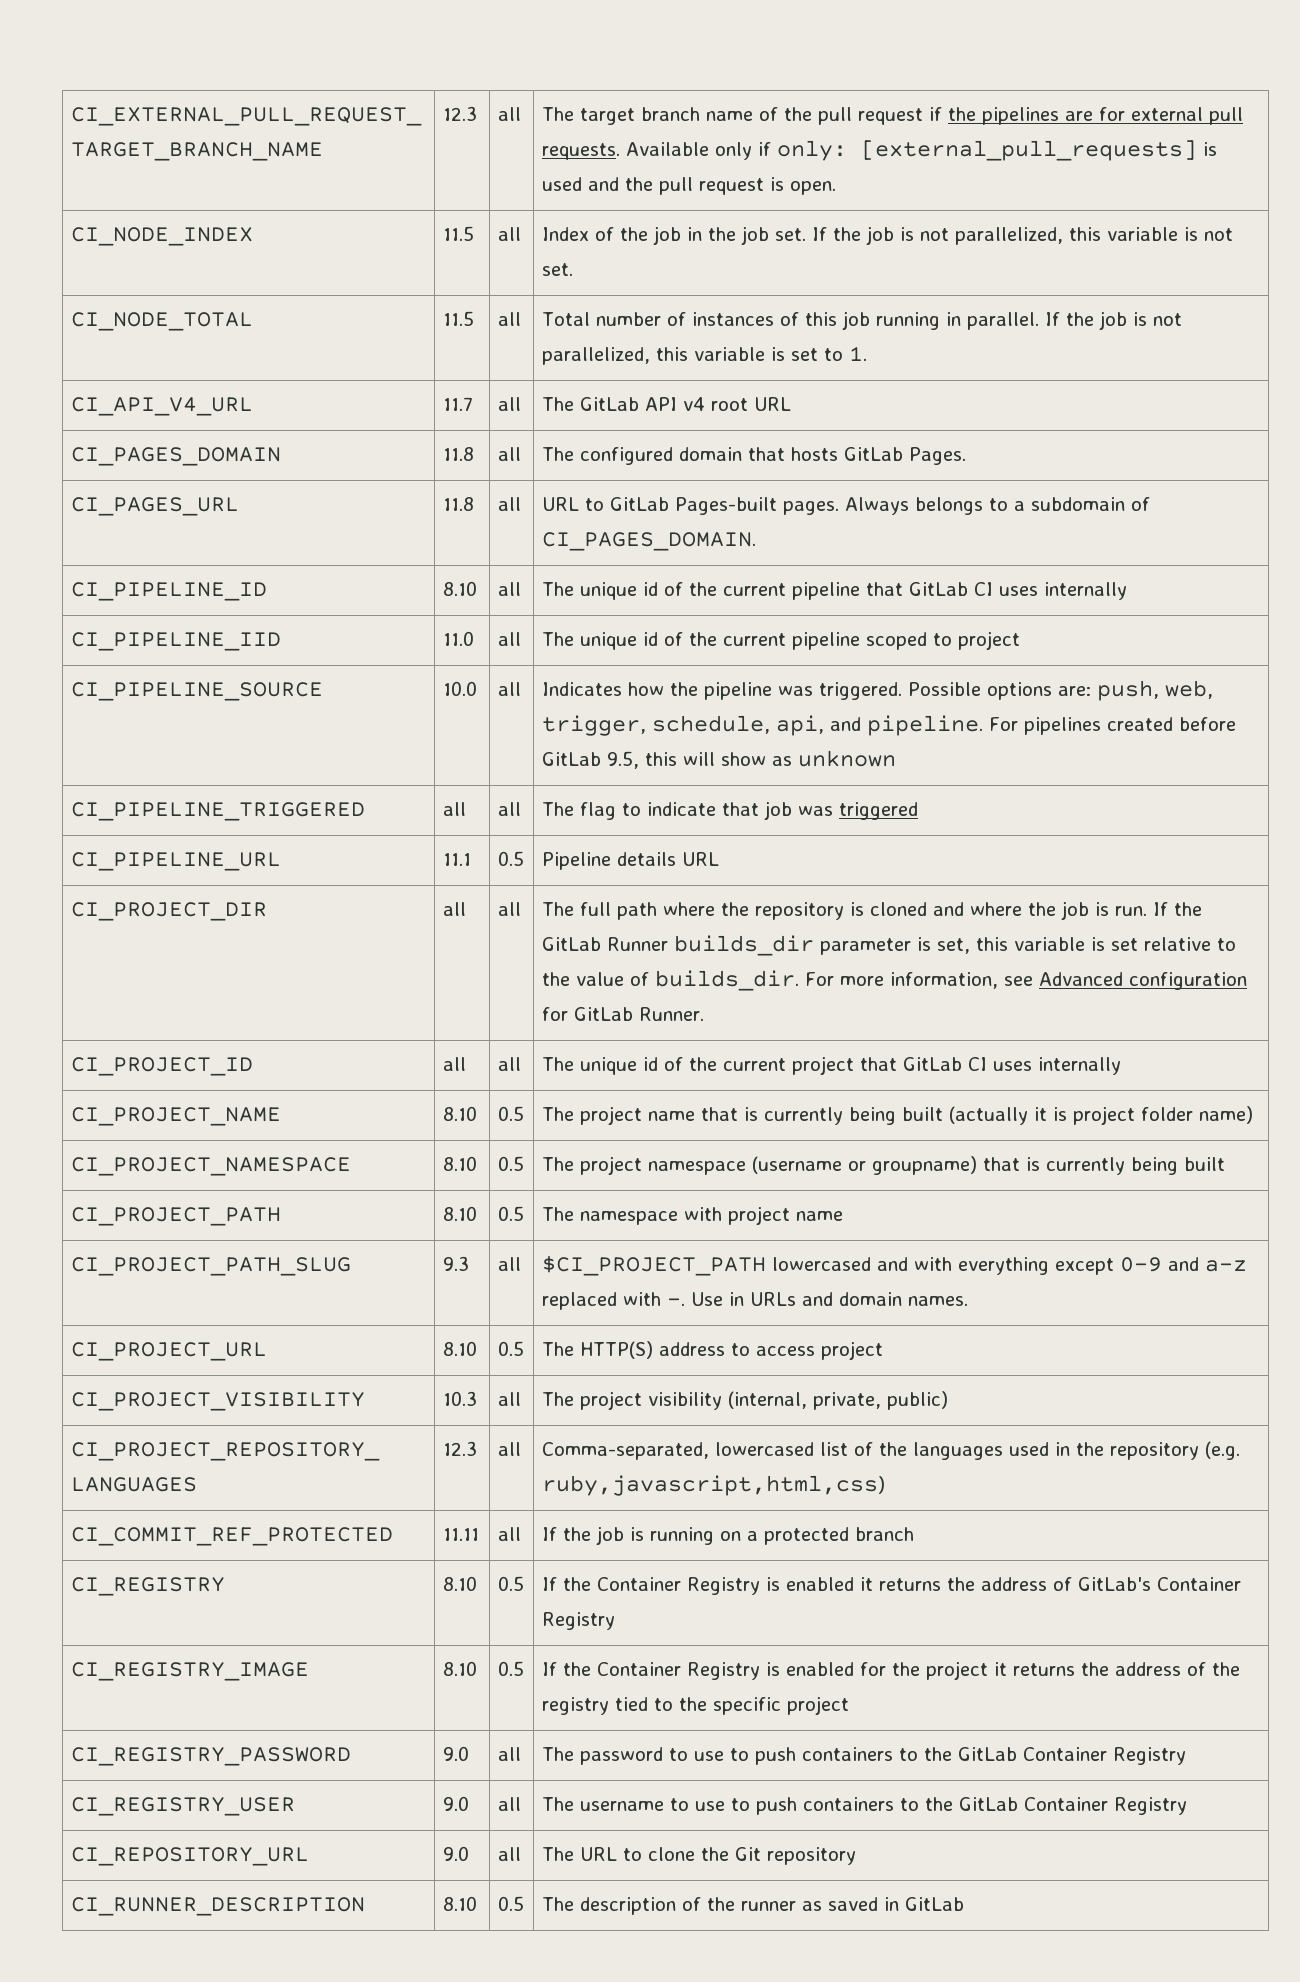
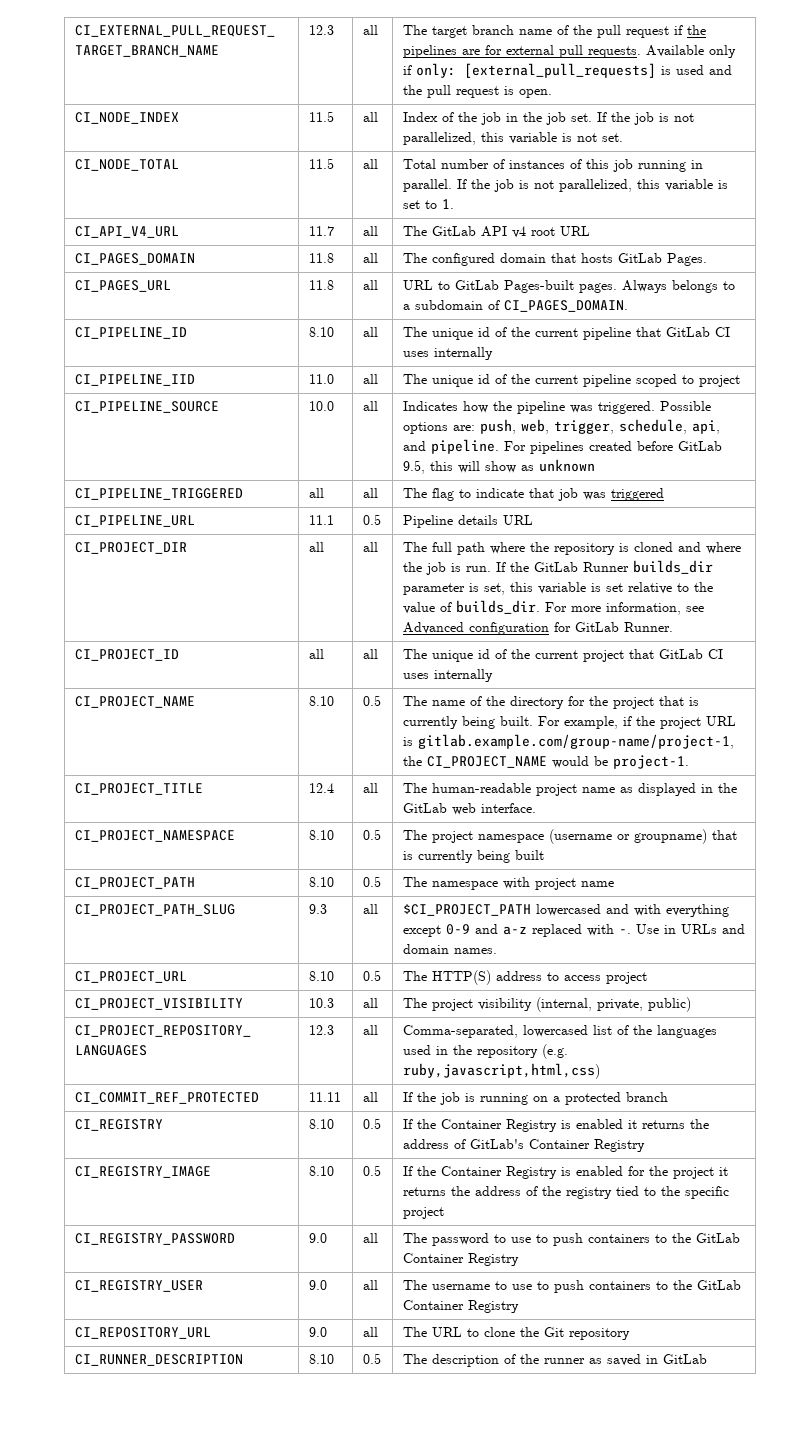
- CI_PROJECT_NAME | 8.10 | 0.5 | The project name that is currently being built (actually it is project folder name)
+ CI_PROJECT_NAME | 8.10 | 0.5 | The name of the directory for the project that is currently being built. For example, if the project URL is gitlab.example.com/group-name/project-1, the CI_PROJECT_NAME would be project-1.
+ CI_PROJECT_TITLE | 12.4 | all | The human-readable project name as displayed in the GitLab web interface.

